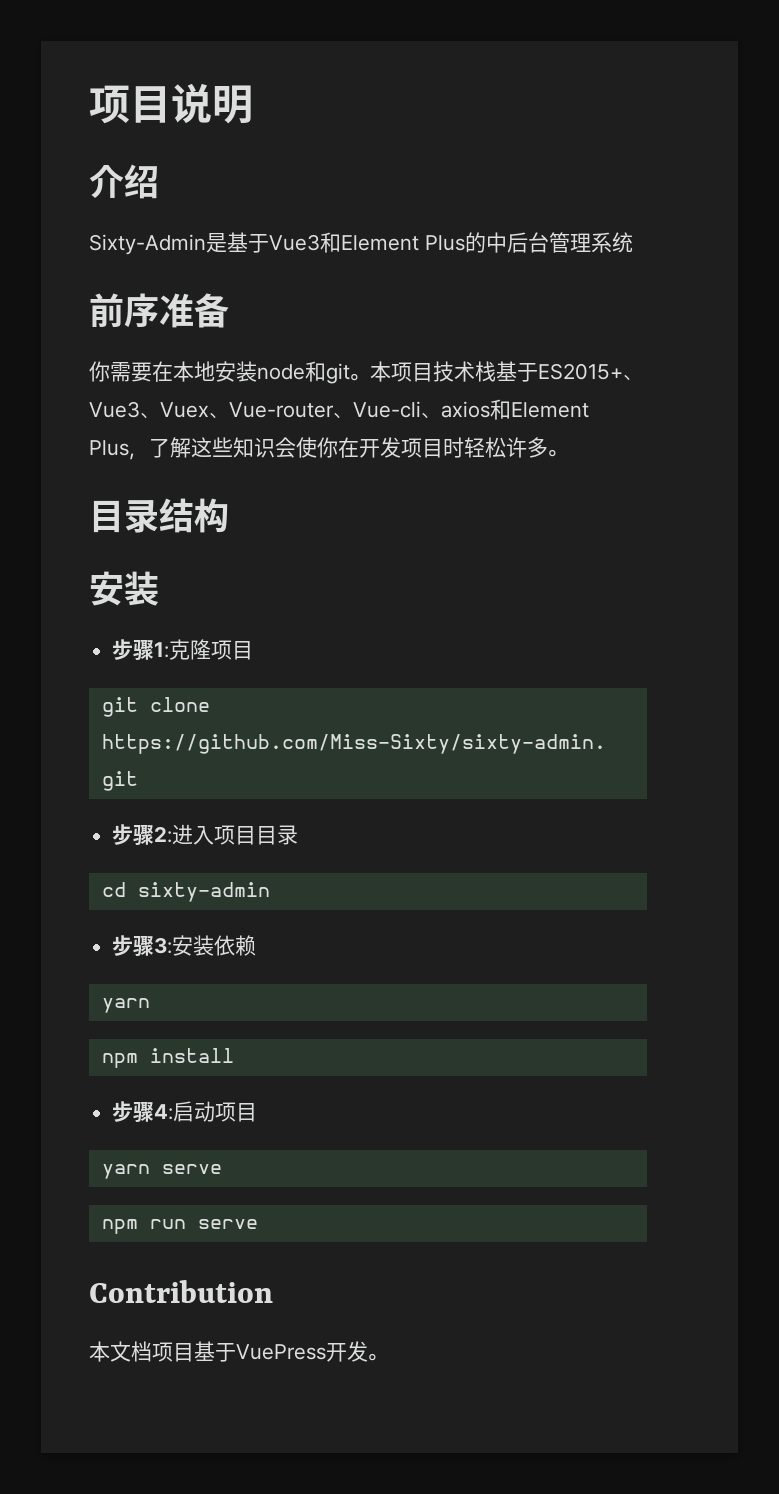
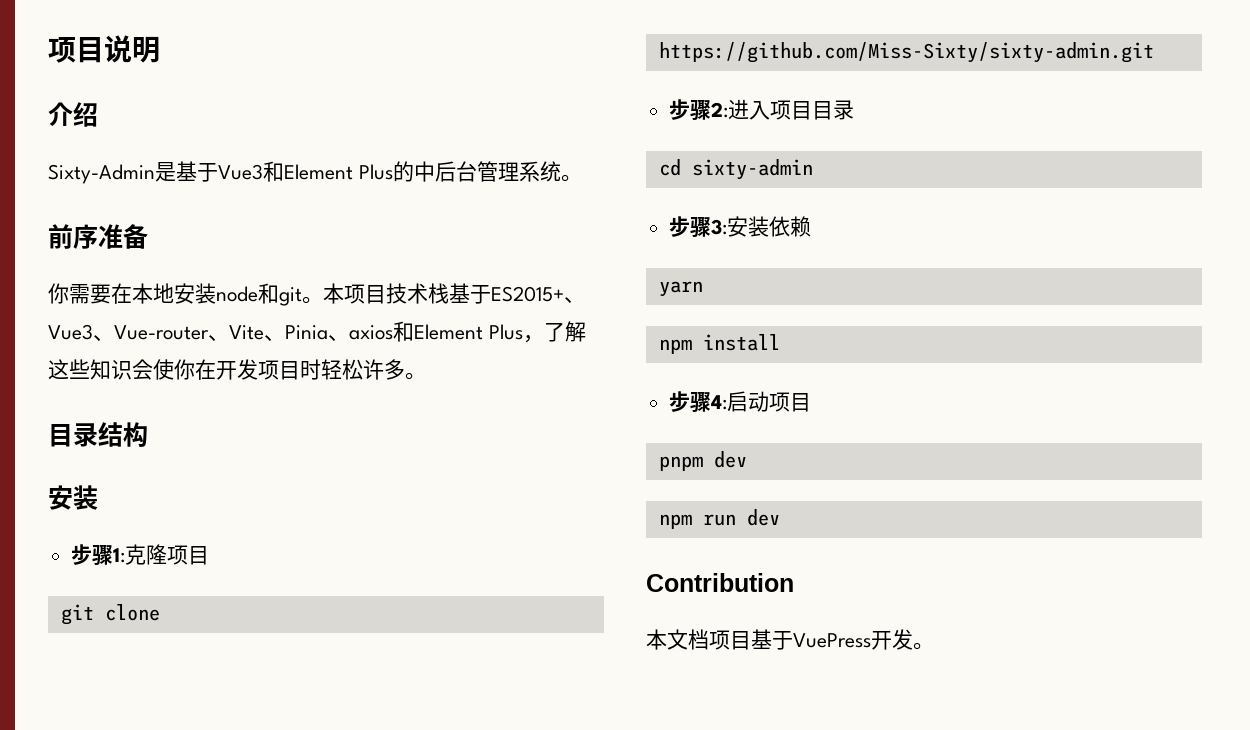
- Sixty-Admin是基于Vue3和Element Plus的中后台管理系统
+ Sixty-Admin是基于Vue3和Element Plus的中后台管理系统。
- 本项目技术栈基于ES2015+、Vue3、Vuex、Vue-router、Vue-cli、axios和Element Plus，了解这些知识会使你在开发项目时轻松许多。
+ 本项目技术栈基于ES2015+、Vue3、Vue-router、Vite、Pinia、axios和Element Plus，了解这些知识会使你在开发项目时轻松许多。
- yarn serve
+ pnpm dev
- npm run serve
+ npm run dev

